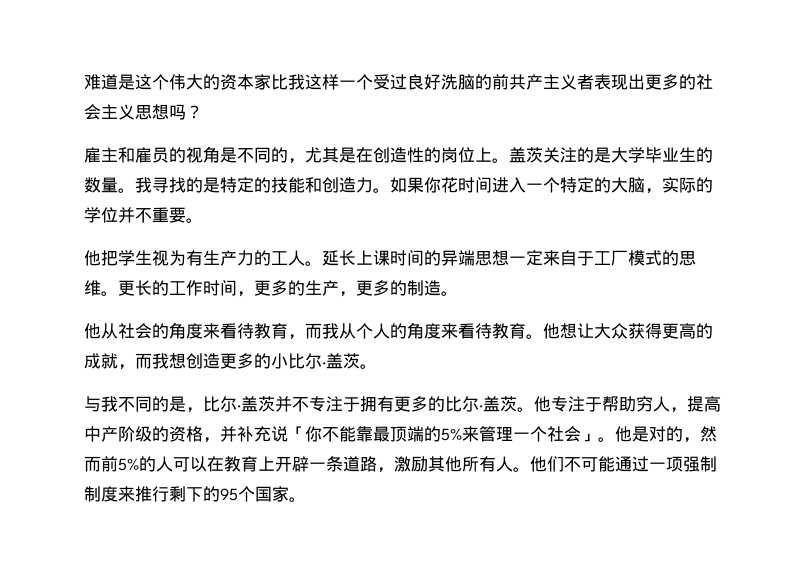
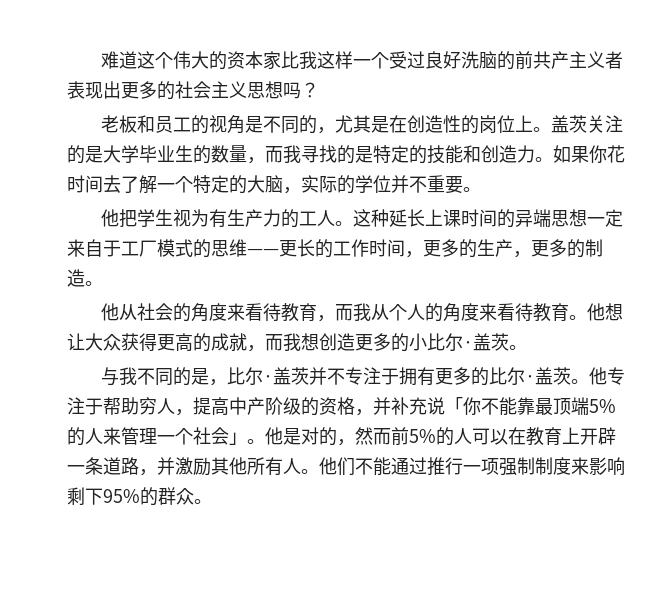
- 难道是这个伟大的资本家比我这样一个受过良好洗脑的前共产主义者表现出更多的社会主义思想吗？
+ 难道这个伟大的资本家比我这样一个受过良好洗脑的前共产主义者表现出更多的社会主义思想吗？
- 雇主和雇员的视角是不同的，尤其是在创造性的岗位上。
+ 老板和员工的视角是不同的，尤其是在创造性的岗位上。
- 盖茨关注的是大学毕业生的数量。我寻找的是特定的技能和创造力。
+ 盖茨关注的是大学毕业生的数量，而我寻找的是特定的技能和创造力。
- 如果你花时间进入一个特定的大脑，实际的学位并不重要。
+ 如果你花时间去了解一个特定的大脑，实际的学位并不重要。
- 延长上课时间的异端思想一定来自于工厂模式的思维。更长的工作时间，更多的生产，更多的制造。
+ 这种延长上课时间的异端思想一定来自于工厂模式的思维——更长的工作时间，更多的生产，更多的制造。
- 他专注于帮助穷人，提高中产阶级的资格，并补充说「你不能靠最顶端的5%来管理一个社会」。
+ 他专注于帮助穷人，提高中产阶级的资格，并补充说「你不能靠最顶端5%的人来管理一个社会」。
- 他是对的，然而前5%的人可以在教育上开辟一条道路，激励其他所有人。
+ 他是对的，然而前5%的人可以在教育上开辟一条道路，并激励其他所有人。
- 他们不可能通过一项强制制度来推行剩下的95个国家。
+ 他们不能通过推行一项强制制度来影响剩下95%的群众。

